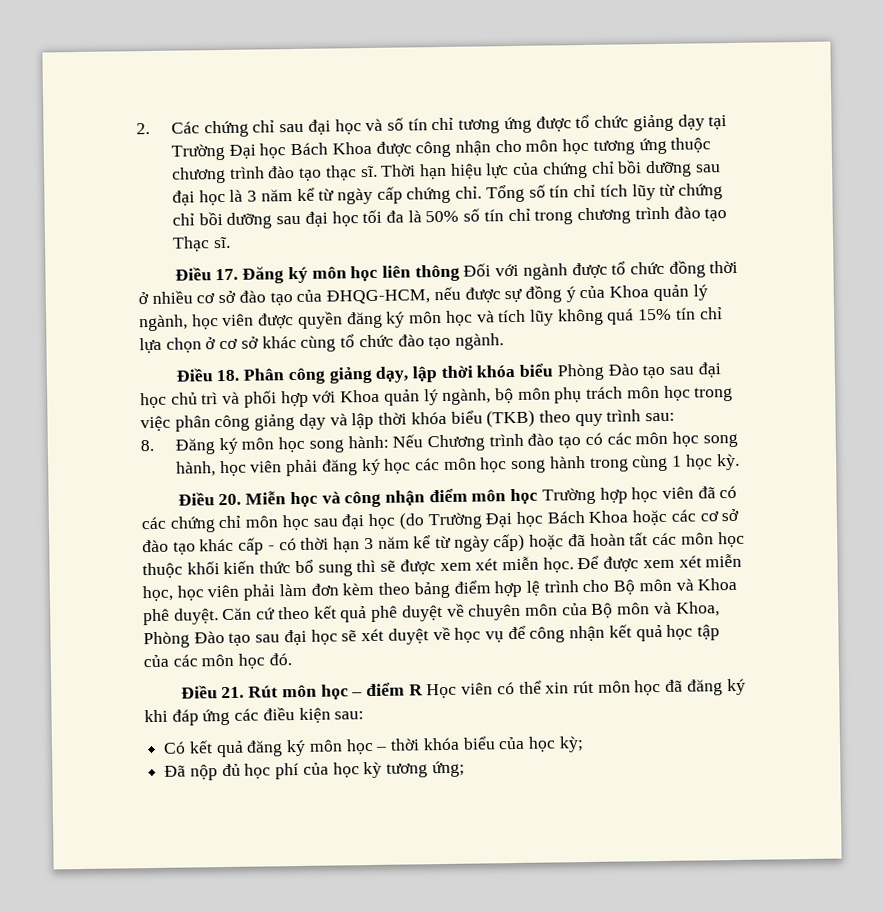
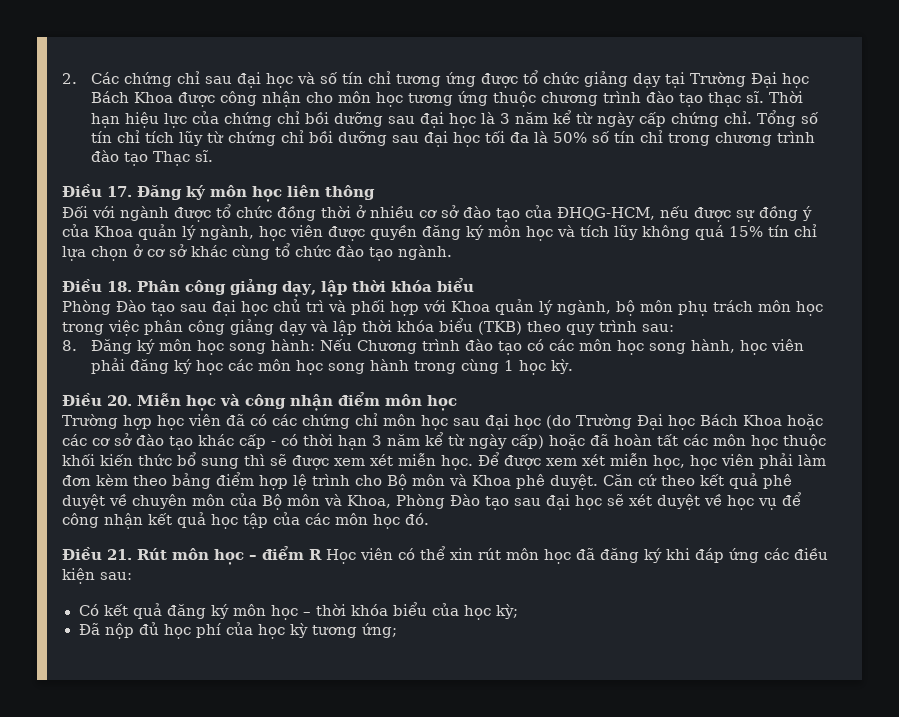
- Điều 17. Đăng ký môn học liên thông Đối với ngành được tổ chức đồng thời ở nhiều cơ sở đào tạo của ĐHQG-HCM, nếu được sự đồng ý của Khoa quản lý ngành, học viên được quyền đăng ký môn học và tích lũy không quá 15% tín chỉ lựa chọn ở cơ sở khác cùng tổ chức đào tạo ngành.
+ Điều 17. Đăng ký môn học liên thông
+ Đối với ngành được tổ chức đồng thời ở nhiều cơ sở đào tạo của ĐHQG-HCM, nếu được sự đồng ý của Khoa quản lý ngành, học viên được quyền đăng ký môn học và tích lũy không quá 15% tín chỉ lựa chọn ở cơ sở khác cùng tổ chức đào tạo ngành.
- Điều 18. Phân công giảng dạy, lập thời khóa biểu Phòng Đào tạo sau đại học chủ trì và phối hợp với Khoa quản lý ngành, bộ môn phụ trách môn học trong việc phân công giảng dạy và lập thời khóa biểu (TKB) theo quy trình sau:
+ Điều 18. Phân công giảng dạy, lập thời khóa biểu
+ Phòng Đào tạo sau đại học chủ trì và phối hợp với Khoa quản lý ngành, bộ môn phụ trách môn học trong việc phân công giảng dạy và lập thời khóa biểu (TKB) theo quy trình sau:
- Điều 20. Miễn học và công nhận điểm môn học Trường hợp học viên đã có các chứng chỉ môn học sau đại học (do Trường Đại học Bách Khoa hoặc các cơ sở đào tạo khác cấp - có thời hạn 3 năm kể từ ngày cấp) hoặc đã hoàn tất các môn học thuộc khối kiến thức bổ sung thì sẽ được xem xét miễn học.
+ Điều 20. Miễn học và công nhận điểm môn học
+ Trường hợp học viên đã có các chứng chỉ môn học sau đại học (do Trường Đại học Bách Khoa hoặc các cơ sở đào tạo khác cấp - có thời hạn 3 năm kể từ ngày cấp) hoặc đã hoàn tất các môn học thuộc khối kiến thức bổ sung thì sẽ được xem xét miễn học.

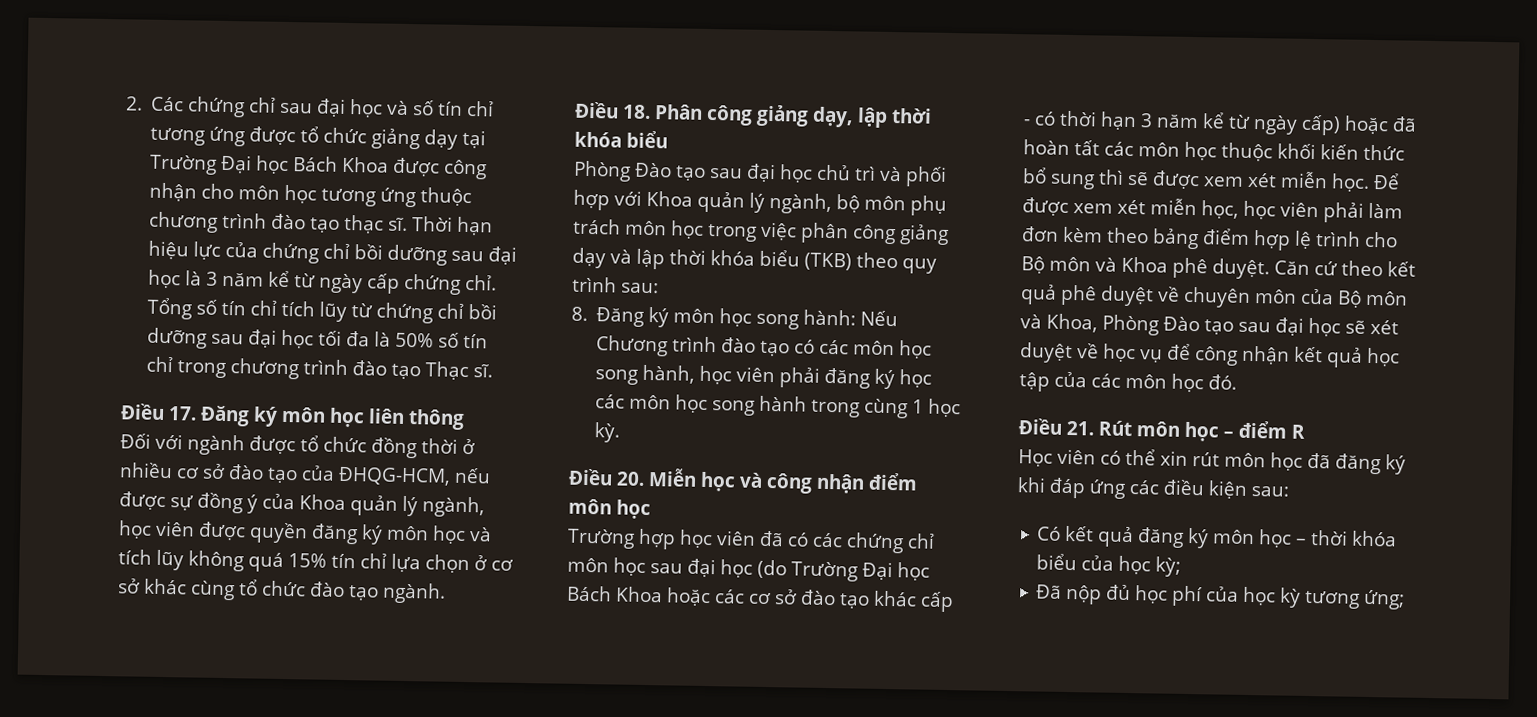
- Điều 21. Rút môn học – điểm R Học viên có thể xin rút môn học đã đăng ký khi đáp ứng các điều kiện sau:
+ Điều 21. Rút môn học – điểm R
+ Học viên có thể xin rút môn học đã đăng ký khi đáp ứng các điều kiện sau:

